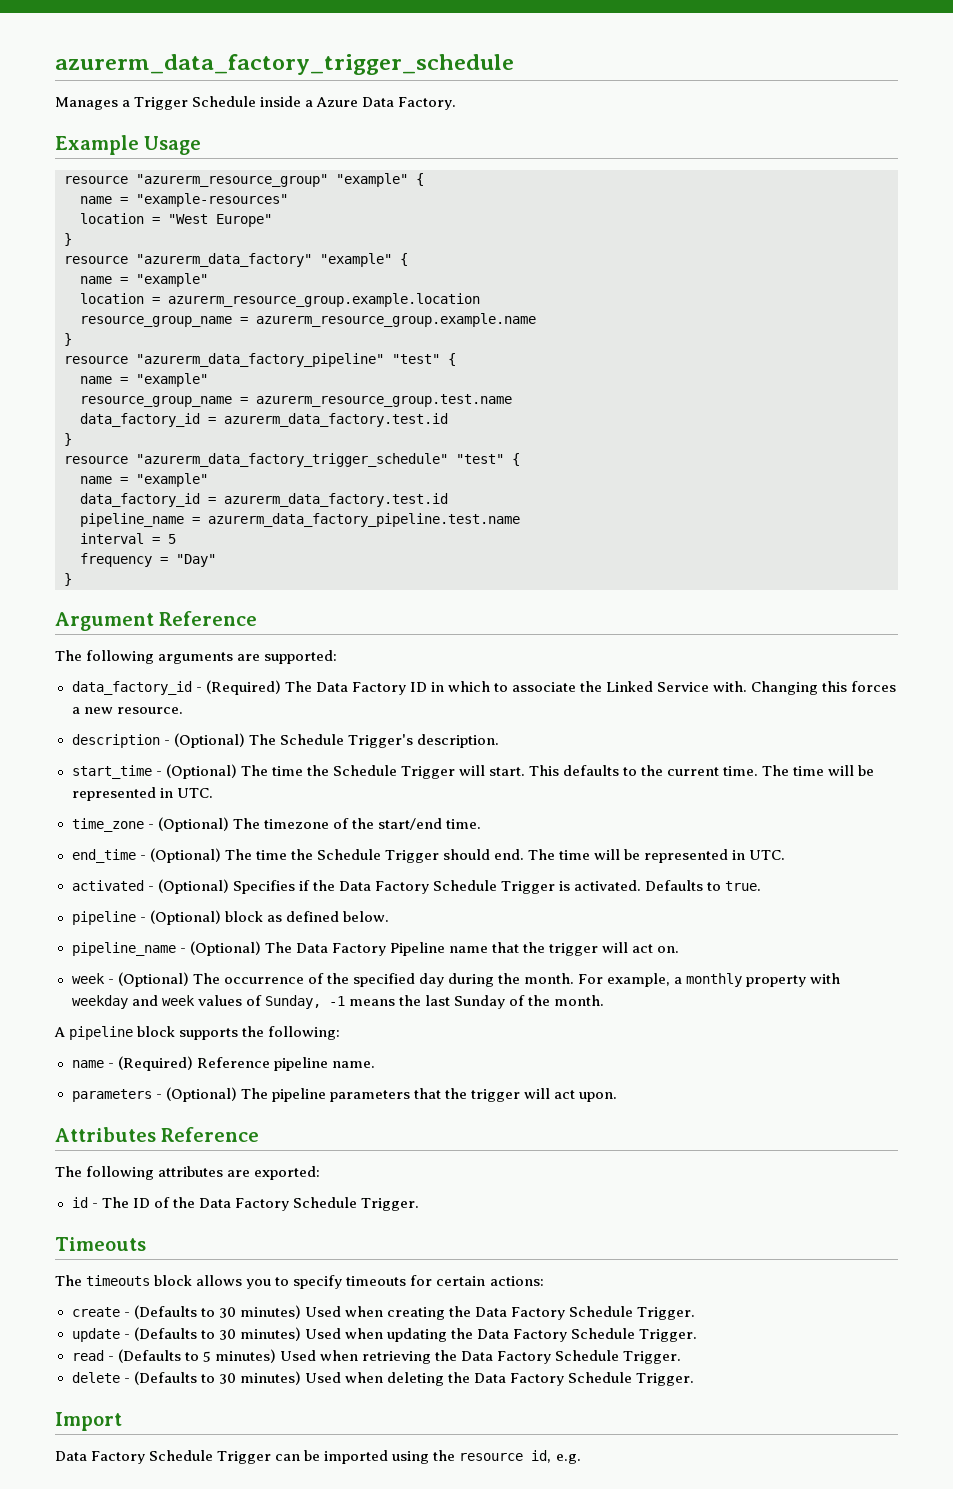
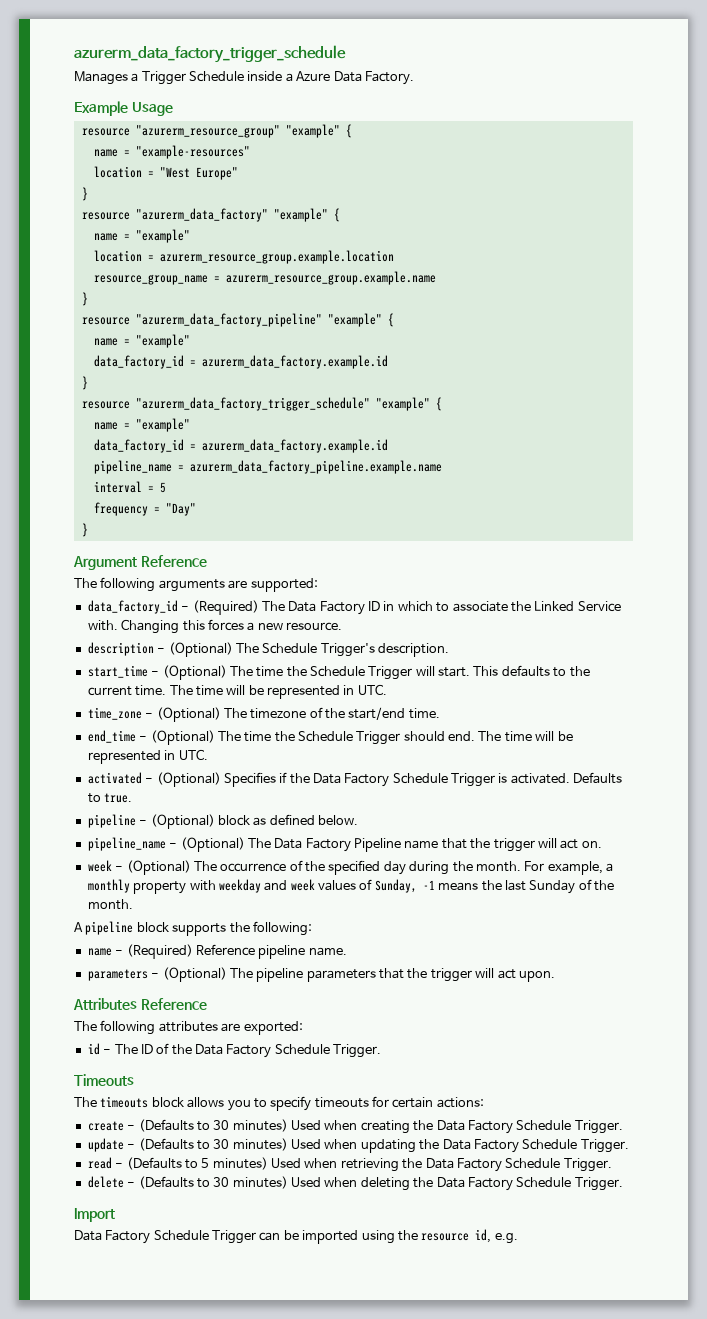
- resource "azurerm_data_factory_pipeline" "test" {
+ resource "azurerm_data_factory_pipeline" "example" {
  name = "example"
- resource_group_name = azurerm_resource_group.test.name
- data_factory_id = azurerm_data_factory.test.id
+ data_factory_id = azurerm_data_factory.example.id
  }
- resource "azurerm_data_factory_trigger_schedule" "test" {
+ resource "azurerm_data_factory_trigger_schedule" "example" {
  name = "example"
- data_factory_id = azurerm_data_factory.test.id
+ data_factory_id = azurerm_data_factory.example.id
- pipeline_name = azurerm_data_factory_pipeline.test.name
+ pipeline_name = azurerm_data_factory_pipeline.example.name

